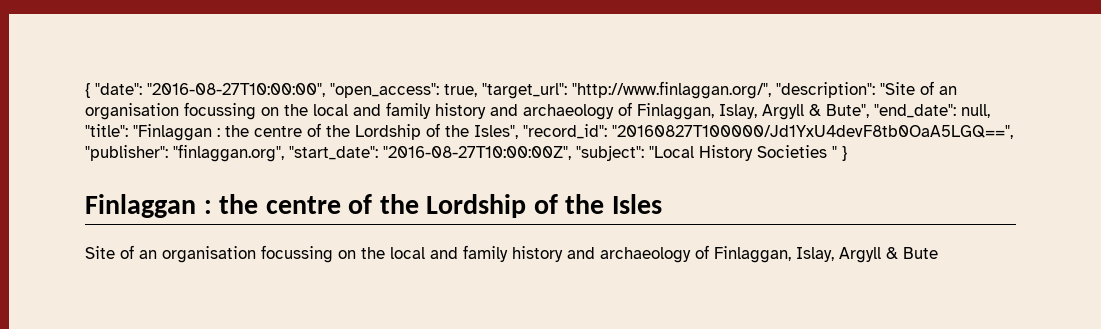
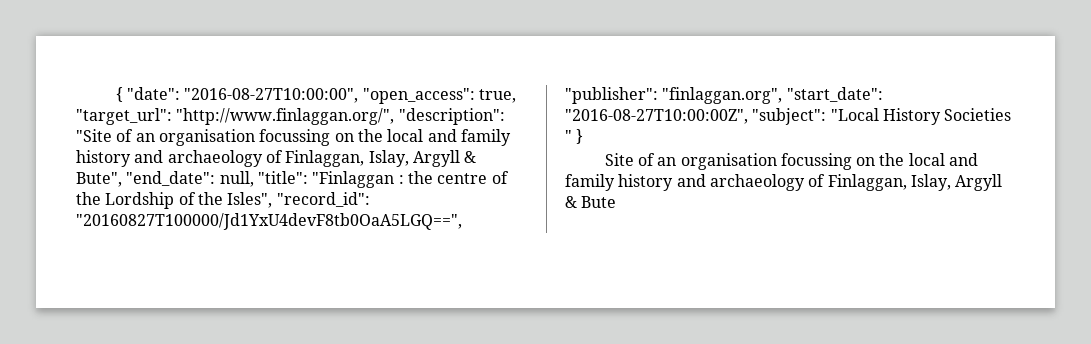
- Finlaggan : the centre of the Lordship of the Isles

